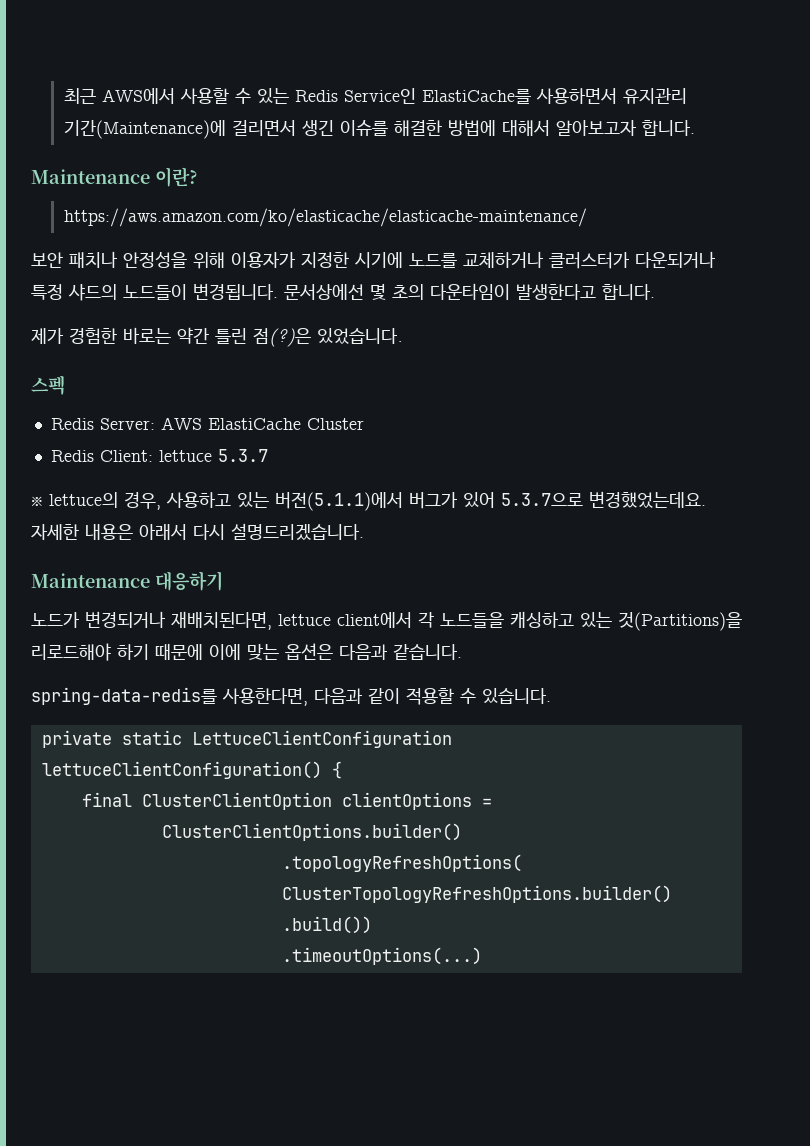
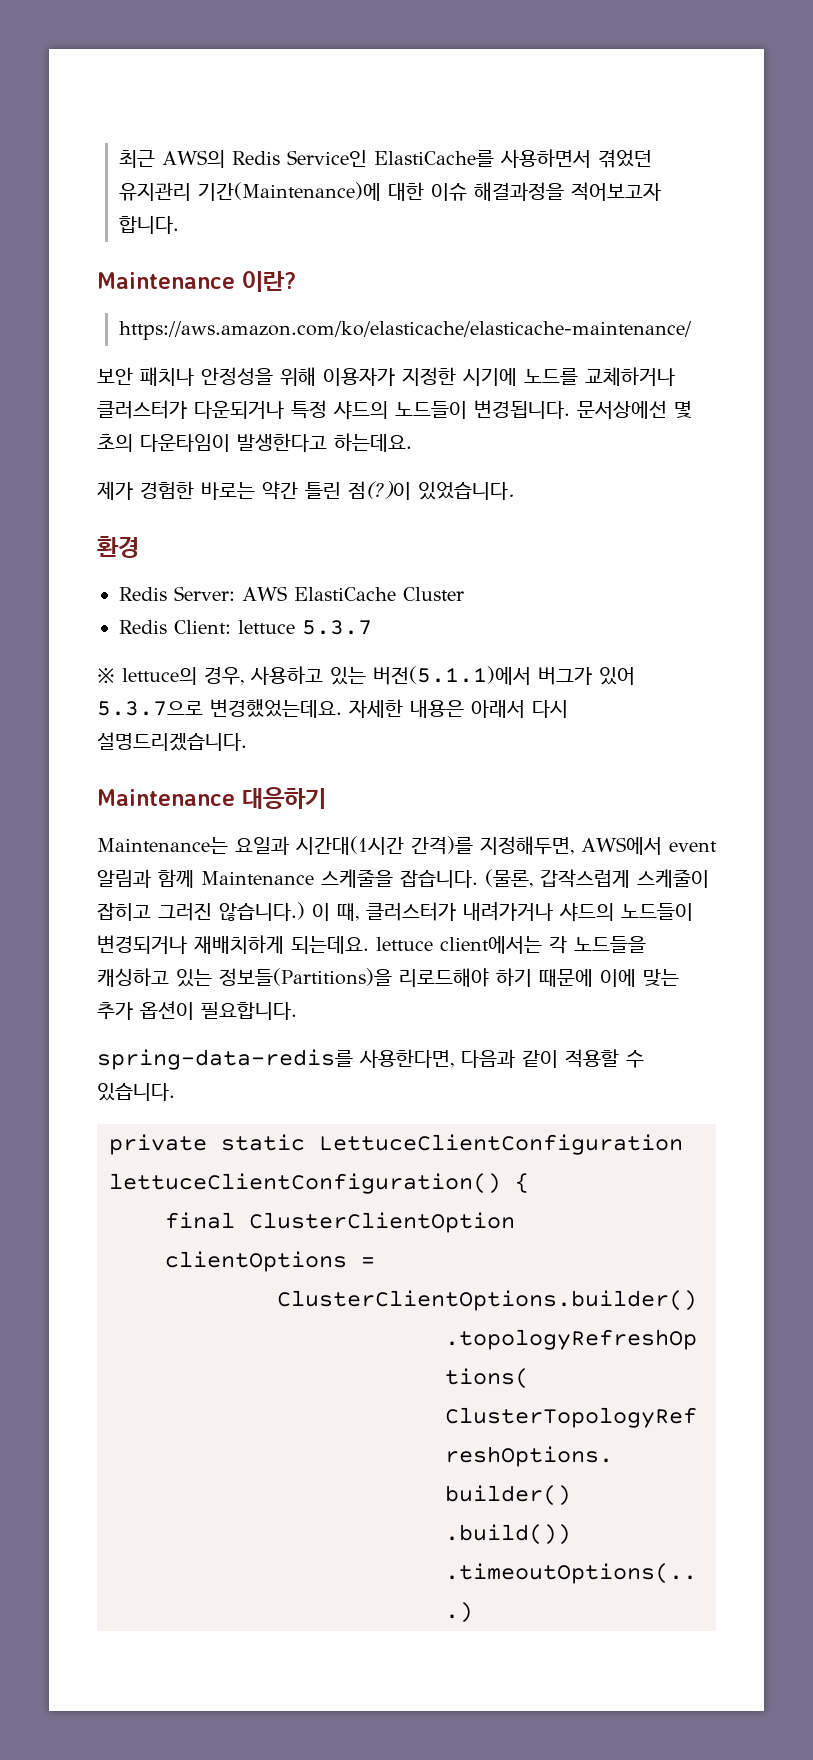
- 최근 AWS에서 사용할 수 있는 Redis Service인 ElastiCache를 사용하면서 유지관리 기간(Maintenance)에 걸리면서 생긴 이슈를 해결한 방법에 대해서 알아보고자 합니다.
+ 최근 AWS의 Redis Service인 ElastiCache를 사용하면서 겪었던 유지관리 기간(Maintenance)에 대한 이슈 해결과정을 적어보고자 합니다.
- 문서상에선 몇 초의 다운타임이 발생한다고 합니다.
+ 문서상에선 몇 초의 다운타임이 발생한다고 하는데요.
- 제가 경험한 바로는 약간 틀린 점(?)은 있었습니다.
+ 제가 경험한 바로는 약간 틀린 점(?)이 있었습니다.
- 스펙
+ 환경
- 노드가 변경되거나 재배치된다면, lettuce client에서 각 노드들을 캐싱하고 있는 것(Partitions)을 리로드해야 하기 때문에 이에 맞는 옵션은 다음과 같습니다.
+ Maintenance는 요일과 시간대(1시간 간격)를 지정해두면, AWS에서 event 알림과 함께 Maintenance 스케줄을 잡습니다. (물론, 갑작스럽게 스케줄이 잡히고 그러진 않습니다.) 이 때, 클러스터가 내려가거나 샤드의 노드들이 변경되거나 재배치하게 되는데요. lettuce client에서는 각 노드들을 캐싱하고 있는 정보들(Partitions)을 리로드해야 하기 때문에 이에 맞는 추가 옵션이 필요합니다.

